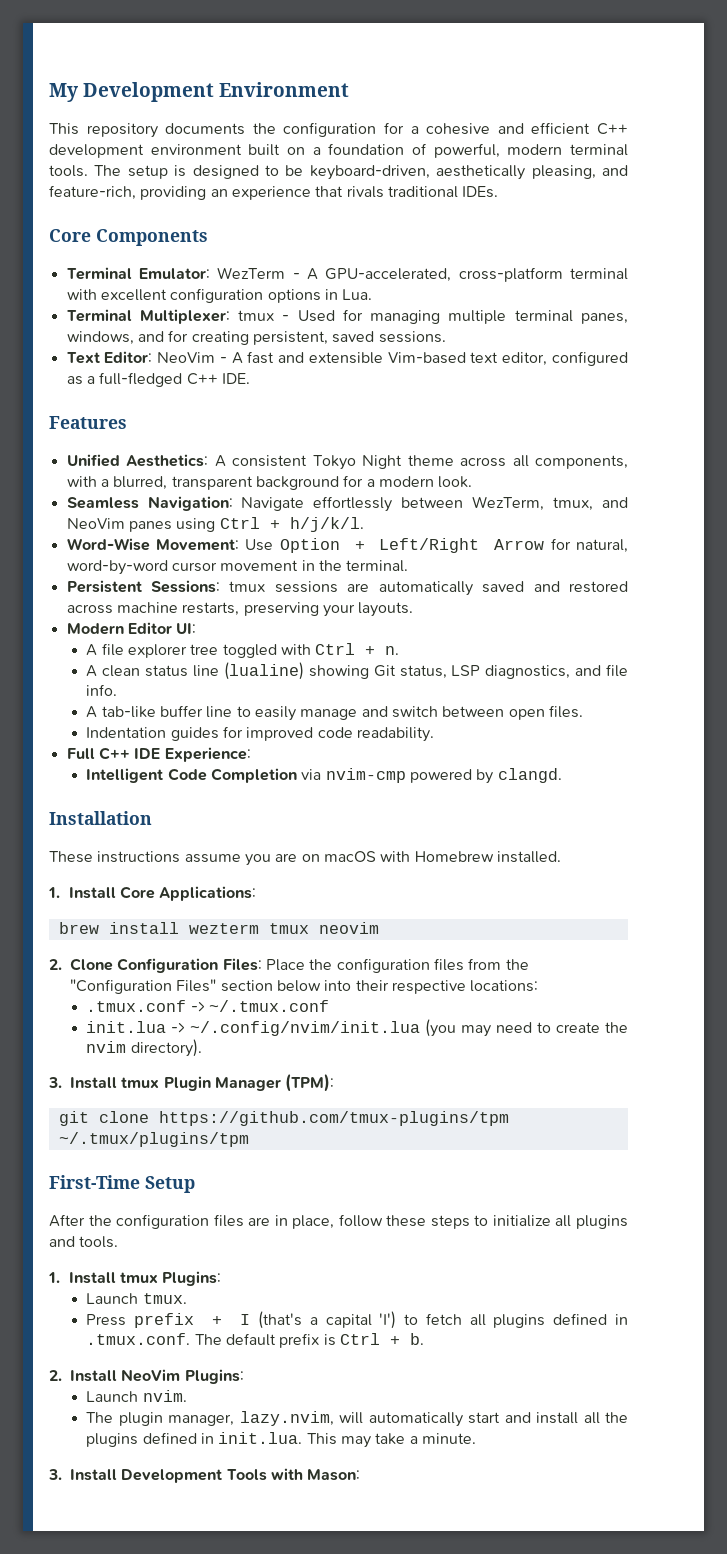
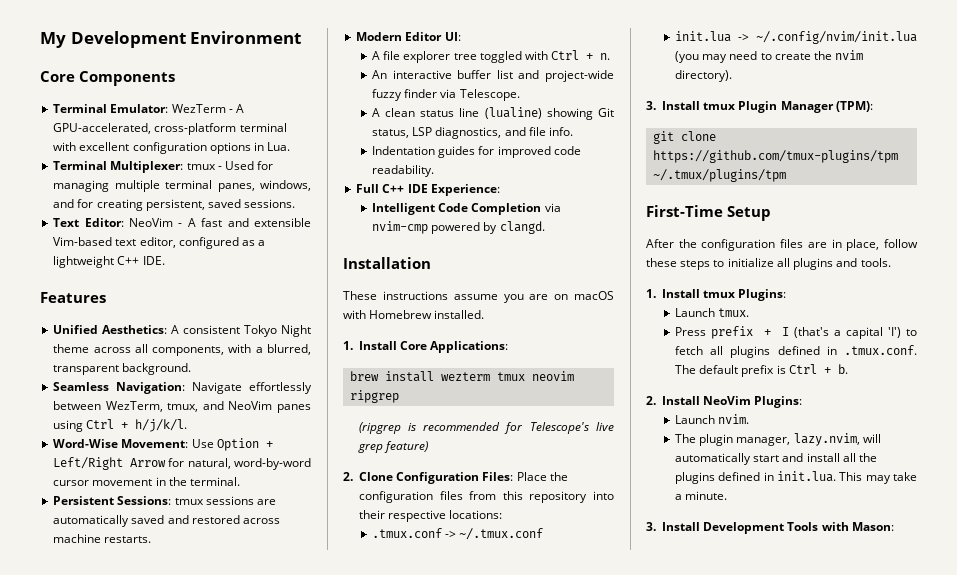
- This repository documents the configuration for a cohesive and efficient C++ development environment built on a foundation of powerful, modern terminal tools. The setup is designed to be keyboard-driven, aesthetically pleasing, and feature-rich, providing an experience that rivals traditional IDEs.
- Text Editor: NeoVim - A fast and extensible Vim-based text editor, configured as a full-fledged C++ IDE.
+ Text Editor: NeoVim - A fast and extensible Vim-based text editor, configured as a lightweight C++ IDE.
- Unified Aesthetics: A consistent Tokyo Night theme across all components, with a blurred, transparent background for a modern look.
+ Unified Aesthetics: A consistent Tokyo Night theme across all components, with a blurred, transparent background.
- Persistent Sessions: tmux sessions are automatically saved and restored across machine restarts, preserving your layouts.
+ Persistent Sessions: tmux sessions are automatically saved and restored across machine restarts.
+ An interactive buffer list and project-wide fuzzy finder via Telescope.
- A tab-like buffer line to easily manage and switch between open files.
- brew install wezterm tmux neovim
+ brew install wezterm tmux neovim ripgrep
+ (ripgrep is recommended for Telescope's live grep feature)
- 2. Clone Configuration Files: Place the configuration files from the "Configuration Files" section below into their respective locations:
+ 2. Clone Configuration Files: Place the configuration files from this repository into their respective locations:

